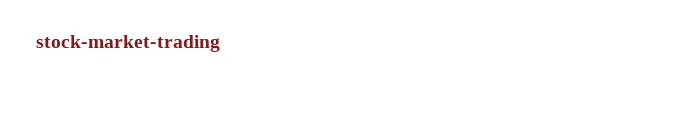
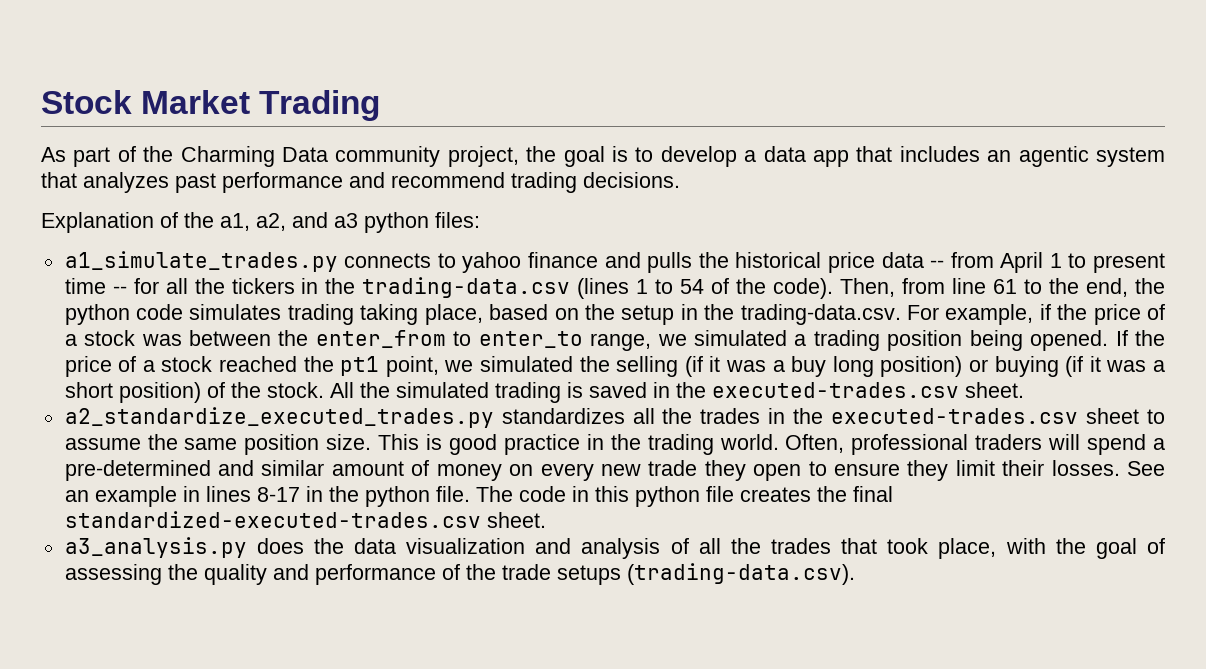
- stock-market-trading
+ Stock Market Trading
+ As part of the Charming Data community project, the goal is to develop a data app that includes an agentic system that analyzes past performance and recommend trading decisions.
+ Explanation of the a1, a2, and a3 python files:
+ a1_simulate_trades.py connects to yahoo finance and pulls the historical price data -- from April 1 to present time -- for all the tickers in the trading-data.csv (lines 1 to 54 of the code). Then, from line 61 to the end, the python code simulates trading taking place, based on the setup in the trading-data.csv. For example, if the price of a stock was between the enter_from to enter_to range, we simulated a trading position being opened. If the price of a stock reached the pt1 point, we simulated the selling (if it was a buy long position) or buying (if it was a short position) of the stock. All the simulated trading is saved in the executed-trades.csv sheet.
+ a2_standardize_executed_trades.py standardizes all the trades in the executed-trades.csv sheet to assume the same position size. This is good practice in the trading world. Often, professional traders will spend a pre-determined and similar amount of money on every new trade they open to ensure they limit their losses. See an example in lines 8-17 in the python file. The code in this python file creates the final standardized-executed-trades.csv sheet.
+ a3_analysis.py does the data visualization and analysis of all the trades that took place, with the goal of assessing the quality and performance of the trade setups (trading-data.csv).

